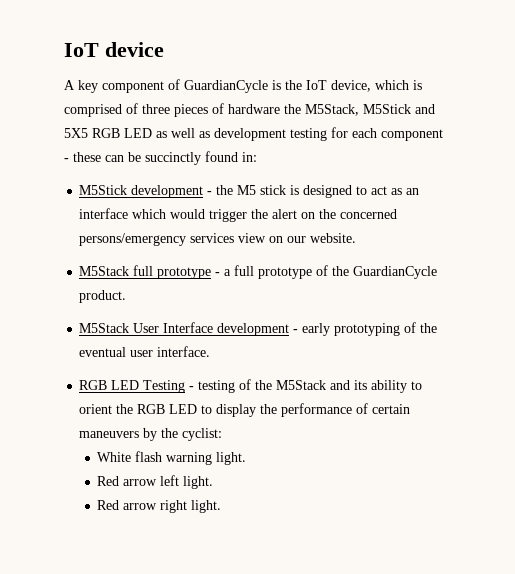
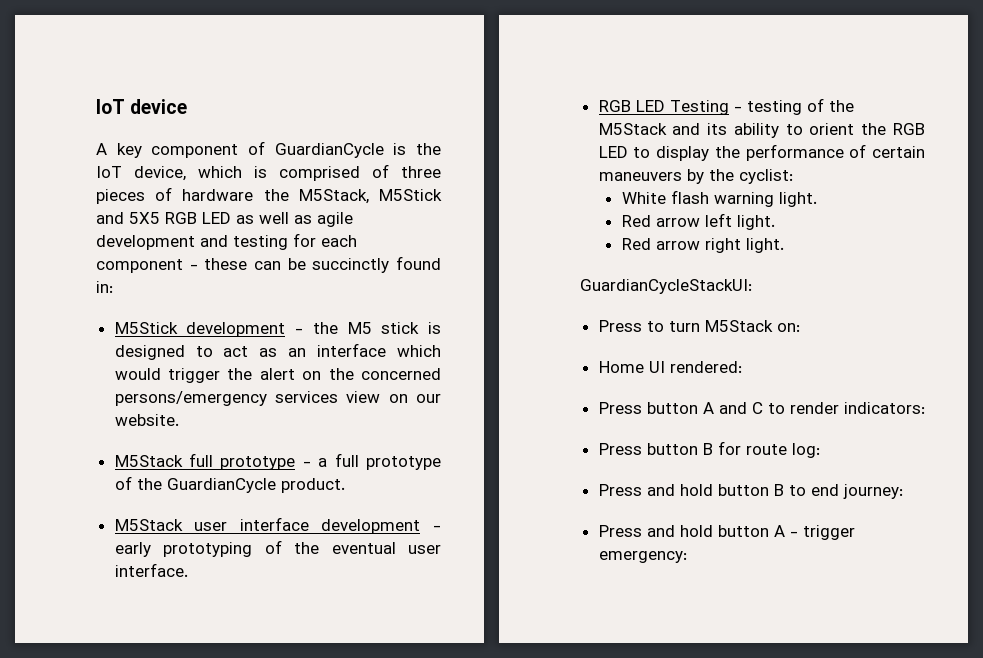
- A key component of GuardianCycle is the IoT device, which is comprised of three pieces of hardware the M5Stack, M5Stick and 5X5 RGB LED as well as development testing for each component - these can be succinctly found in:
+ A key component of GuardianCycle is the IoT device, which is comprised of three pieces of hardware the M5Stack, M5Stick and 5X5 RGB LED as well as agile development and testing for each component - these can be succinctly found in:
- M5Stack User Interface development - early prototyping of the eventual user interface.
+ M5Stack user interface development - early prototyping of the eventual user interface.
+ GuardianCycleStackUI:
+ Press to turn M5Stack on:
+ Home UI rendered:
+ Press button A and C to render indicators:
+ Press button B for route log:
+ Press and hold button B to end journey:
+ Press and hold button A - trigger emergency:

